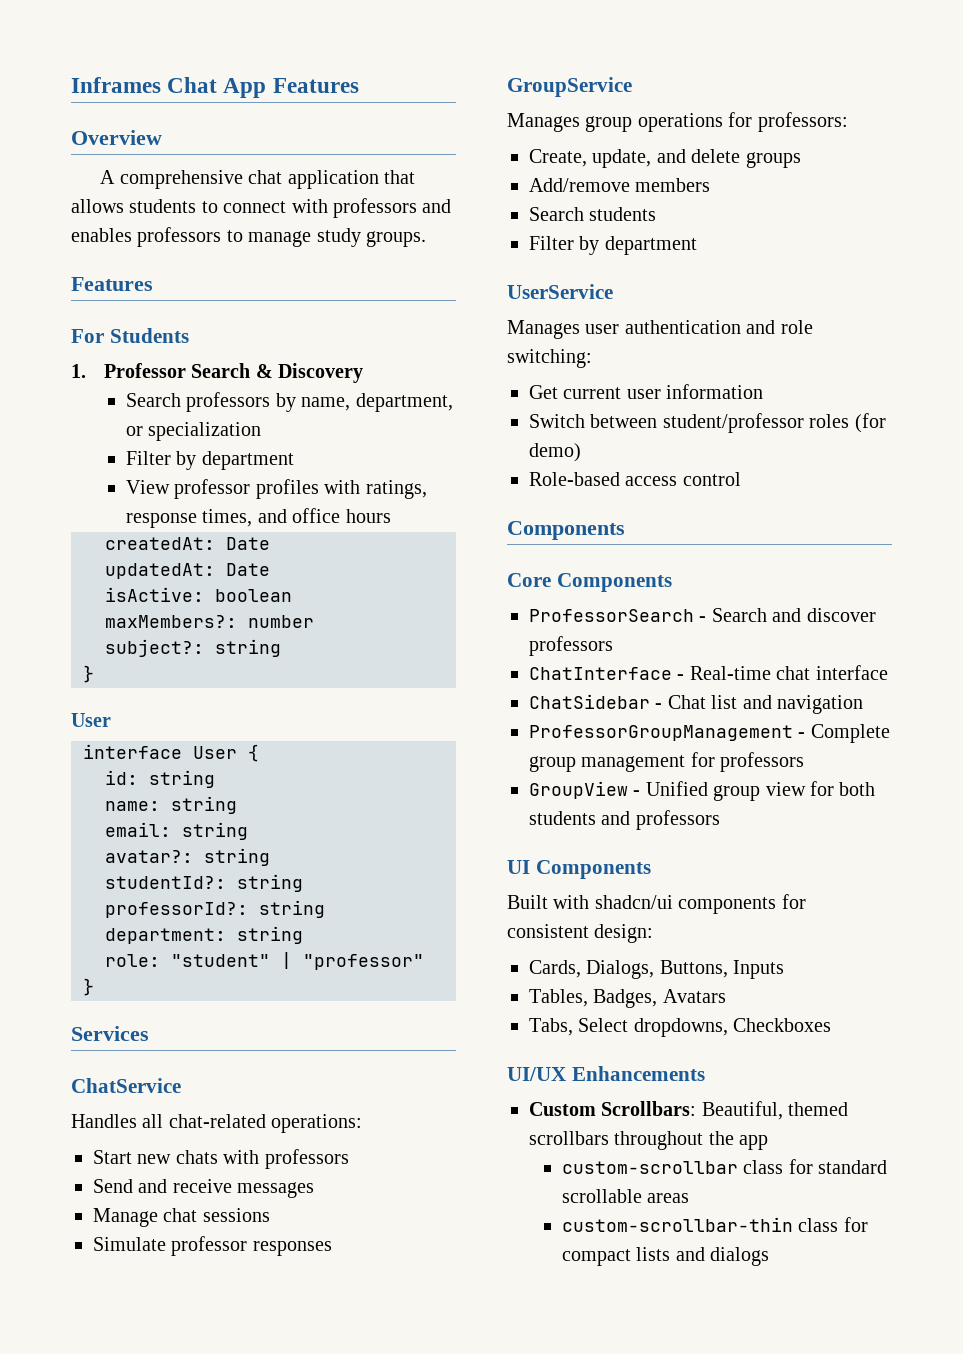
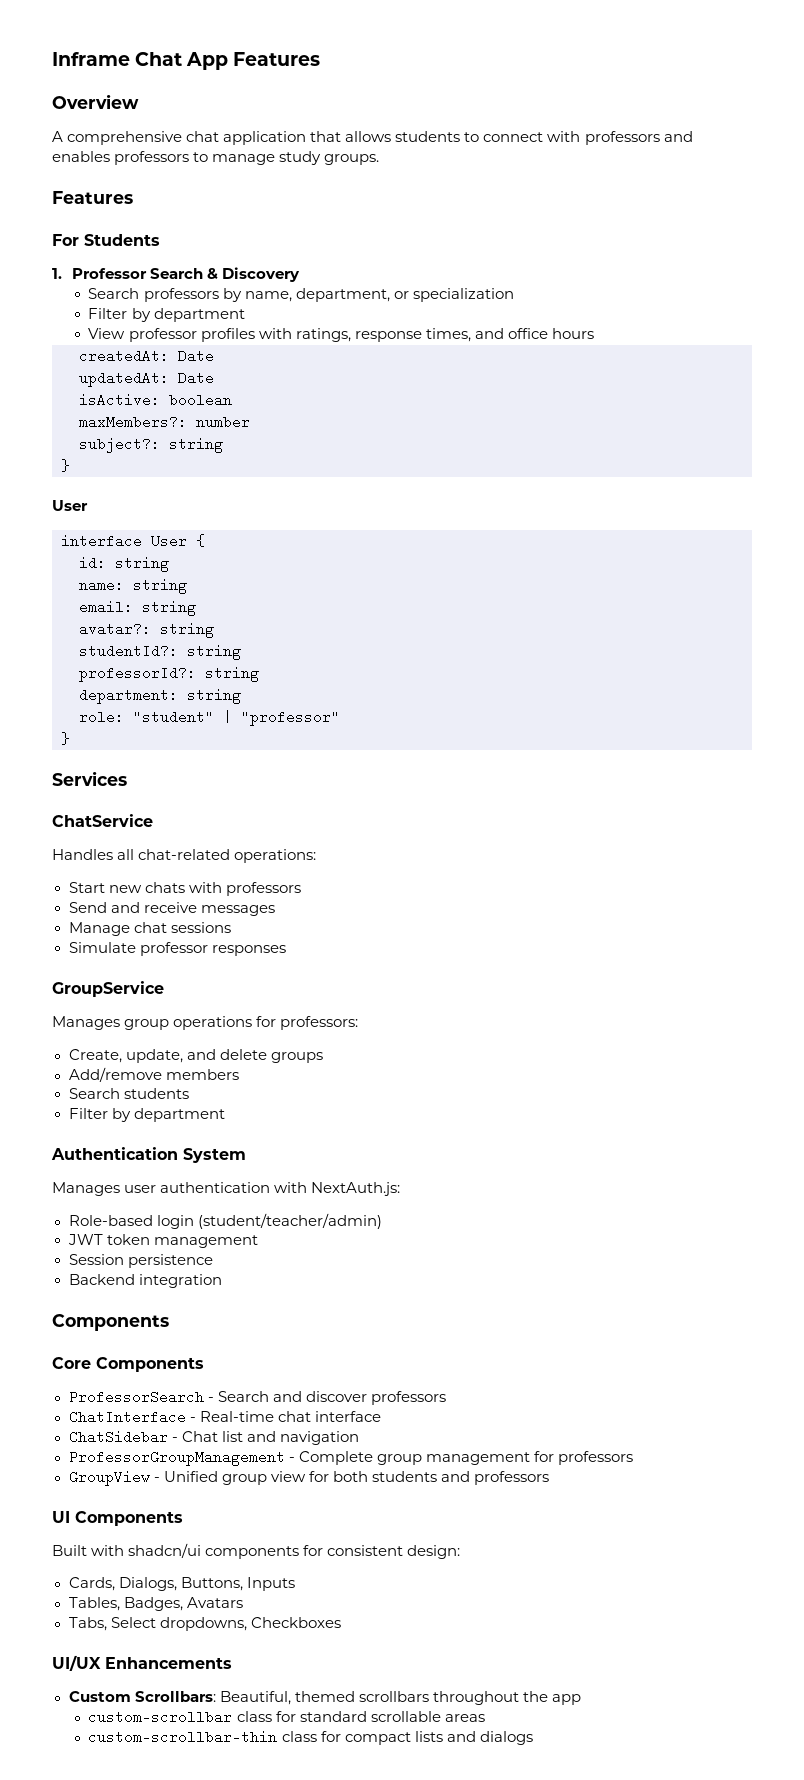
- Inframes Chat App Features
+ Inframe Chat App Features
- UserService
+ Authentication System
- Manages user authentication and role switching:
- Get current user information
- Switch between student/professor roles (for demo)
- Role-based access control
+ Manages user authentication with NextAuth.js:
+ Role-based login (student/teacher/admin)
+ JWT token management
+ Session persistence
+ Backend integration

